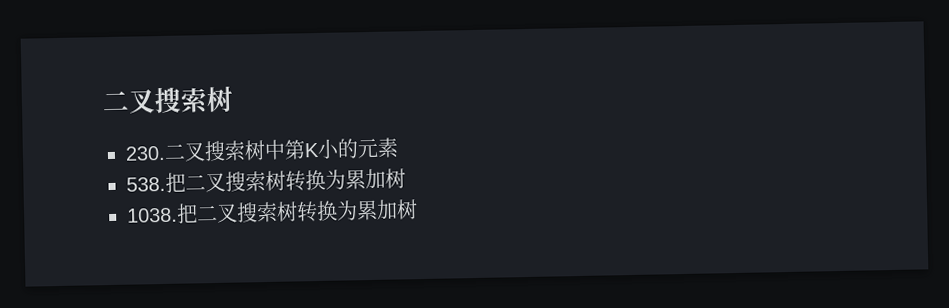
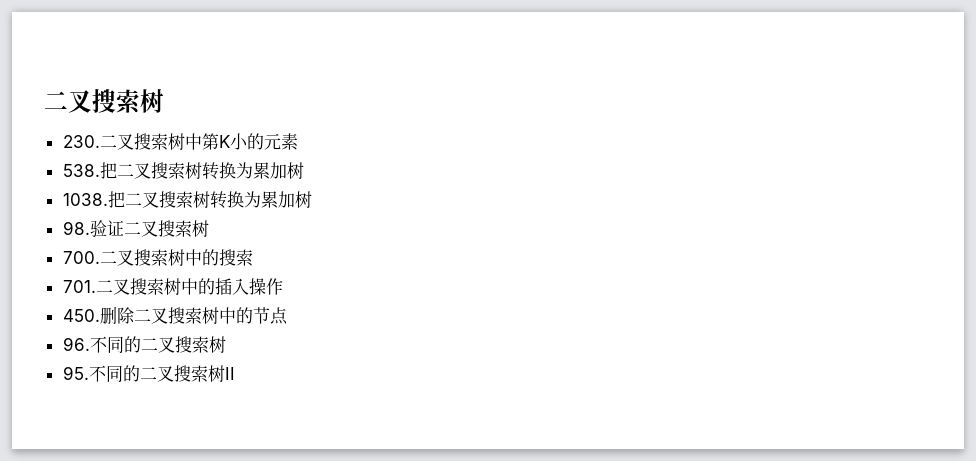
+ 98.验证二叉搜索树
+ 700.二叉搜索树中的搜索
+ 701.二叉搜索树中的插入操作
+ 450.删除二叉搜索树中的节点
+ 96.不同的二叉搜索树
+ 95.不同的二叉搜索树II

